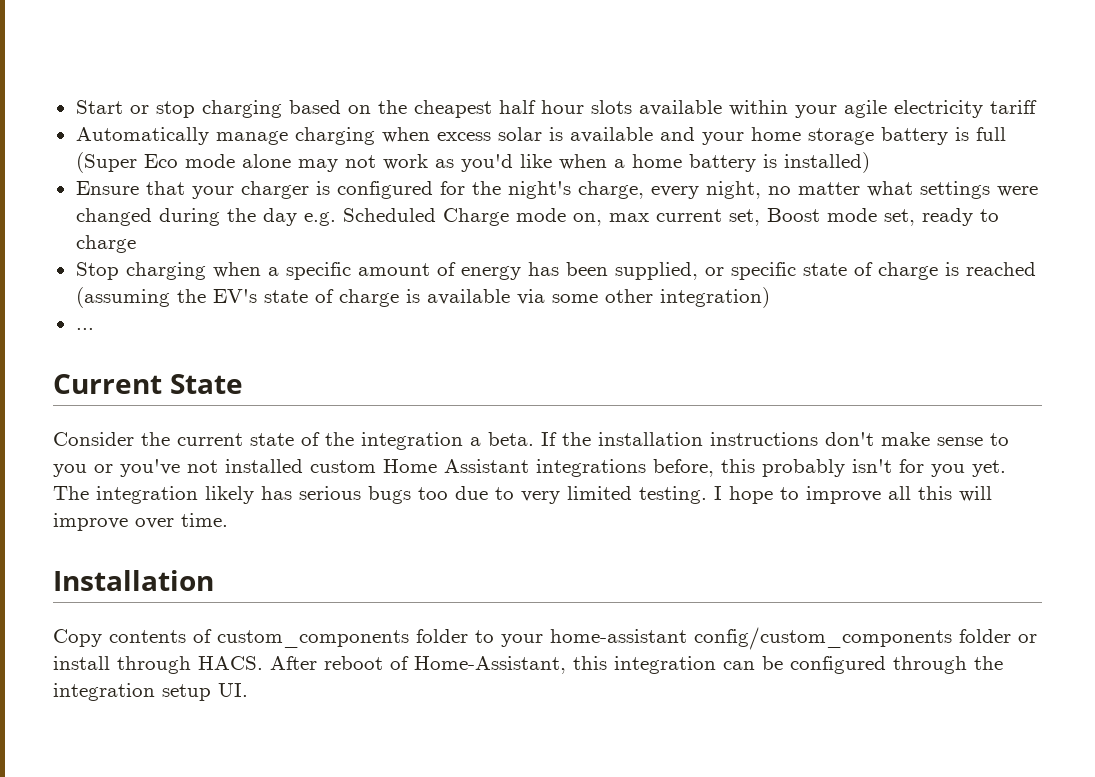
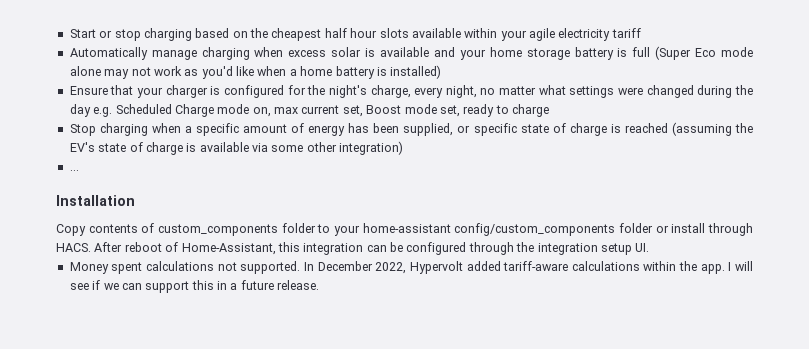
- Current State
- Consider the current state of the integration a beta. If the installation instructions don't make sense to you or you've not installed custom Home Assistant integrations before, this probably isn't for you yet. The integration likely has serious bugs too due to very limited testing. I hope to improve all this will improve over time.
+ Money spent calculations not supported. In December 2022, Hypervolt added tariff-aware calculations within the app. I will see if we can support this in a future release.

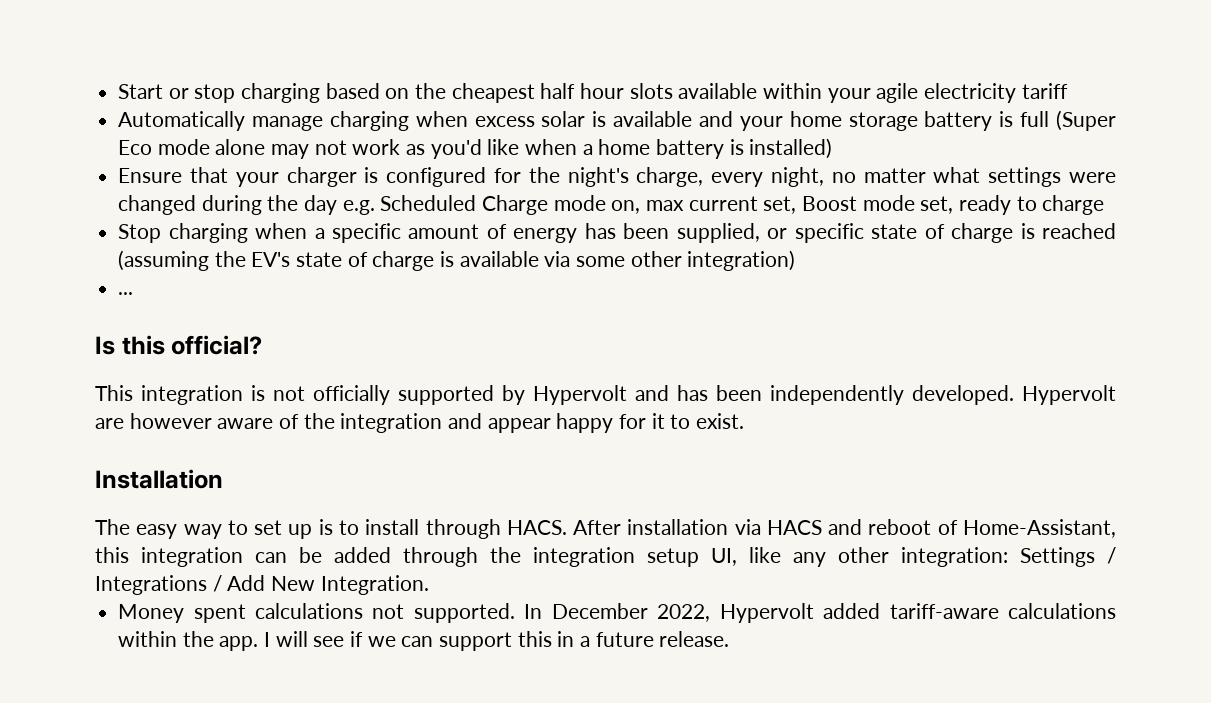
+ Is this official?
+ This integration is not officially supported by Hypervolt and has been independently developed. Hypervolt are however aware of the integration and appear happy for it to exist.
  Installation
- Copy contents of custom_components folder to your home-assistant config/custom_components folder or install through HACS. After reboot of Home-Assistant, this integration can be configured through the integration setup UI.
+ The easy way to set up is to install through HACS. After installation via HACS and reboot of Home-Assistant, this integration can be added through the integration setup UI, like any other integration: Settings / Integrations / Add New Integration.

